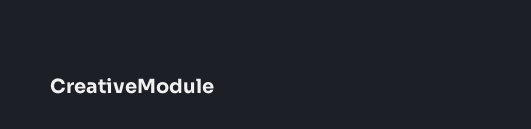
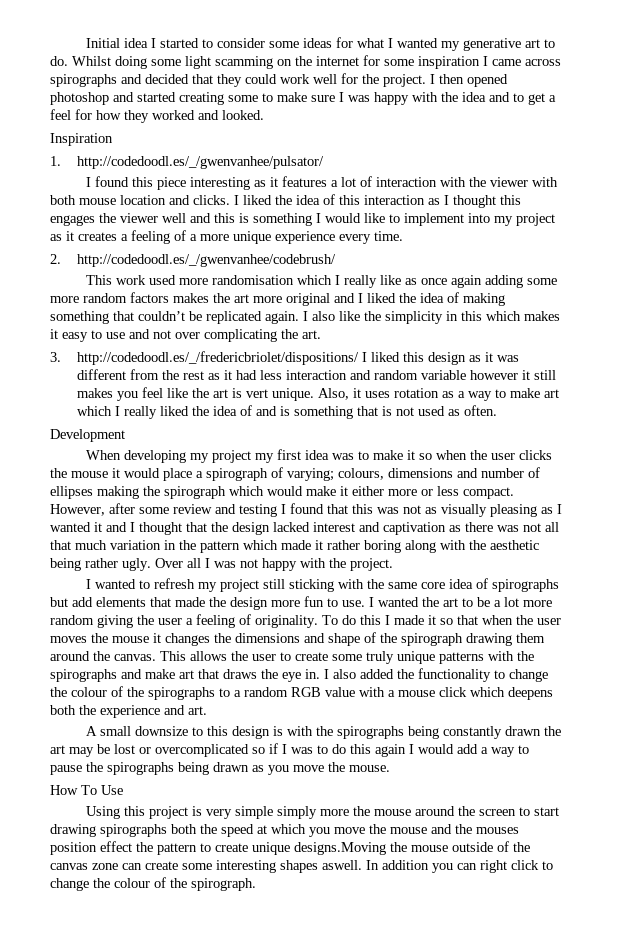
- CreativeModule
+ Initial idea I started to consider some ideas for what I wanted my generative art to do. Whilst doing some light scamming on the internet for some inspiration I came across spirographs and decided that they could work well for the project. I then opened photoshop and started creating some to make sure I was happy with the idea and to get a feel for how they worked and looked.
+ Inspiration
+ 1. http://codedoodl.es/_/gwenvanhee/pulsator/
+ I found this piece interesting as it features a lot of interaction with the viewer with both mouse location and clicks. I liked the idea of this interaction as I thought this engages the viewer well and this is something I would like to implement into my project as it creates a feeling of a more unique experience every time.
+ 2. http://codedoodl.es/_/gwenvanhee/codebrush/
+ This work used more randomisation which I really like as once again adding some more random factors makes the art more original and I liked the idea of making something that couldn’t be replicated again. I also like the simplicity in this which makes it easy to use and not over complicating the art.
+ 3. http://codedoodl.es/_/fredericbriolet/dispositions/ I liked this design as it was different from the rest as it had less interaction and random variable however it still makes you feel like the art is vert unique. Also, it uses rotation as a way to make art which I really liked the idea of and is something that is not used as often.
+ Development
+ When developing my project my first idea was to make it so when the user clicks the mouse it would place a spirograph of varying; colours, dimensions and number of ellipses making the spirograph which would make it either more or less compact. However, after some review and testing I found that this was not as visually pleasing as I wanted it and I thought that the design lacked interest and captivation as there was not all that much variation in the pattern which made it rather boring along with the aesthetic being rather ugly. Over all I was not happy with the project.
+ I wanted to refresh my project still sticking with the same core idea of spirographs but add elements that made the design more fun to use. I wanted the art to be a lot more random giving the user a feeling of originality. To do this I made it so that when the user moves the mouse it changes the dimensions and shape of the spirograph drawing them around the canvas. This allows the user to create some truly unique patterns with the spirographs and make art that draws the eye in. I also added the functionality to change the colour of the spirographs to a random RGB value with a mouse click which deepens both the experience and art.
+ A small downsize to this design is with the spirographs being constantly drawn the art may be lost or overcomplicated so if I was to do this again I would add a way to pause the spirographs being drawn as you move the mouse.
+ How To Use
+ Using this project is very simple simply more the mouse around the screen to start drawing spirographs both the speed at which you move the mouse and the mouses position effect the pattern to create unique designs.Moving the mouse outside of the canvas zone can create some interesting shapes aswell. In addition you can right click to change the colour of the spirograph.

